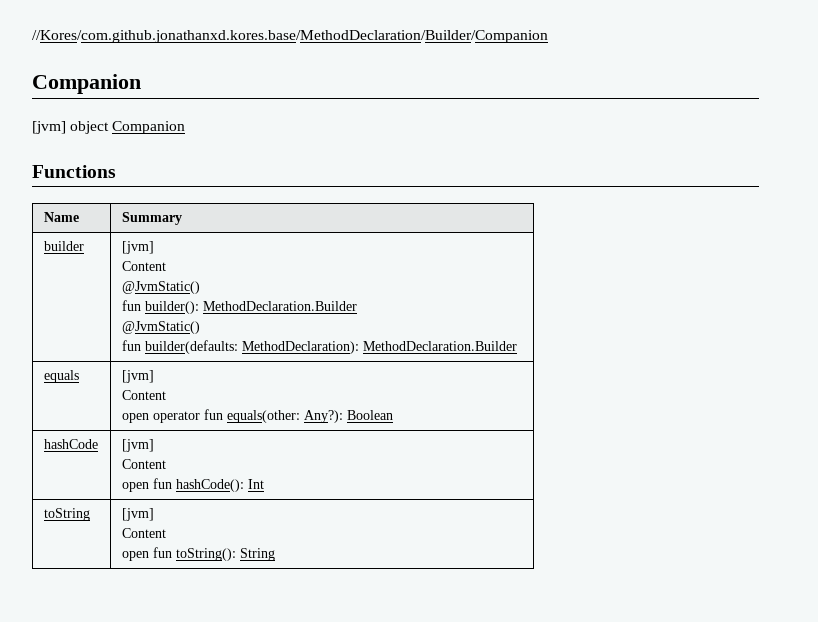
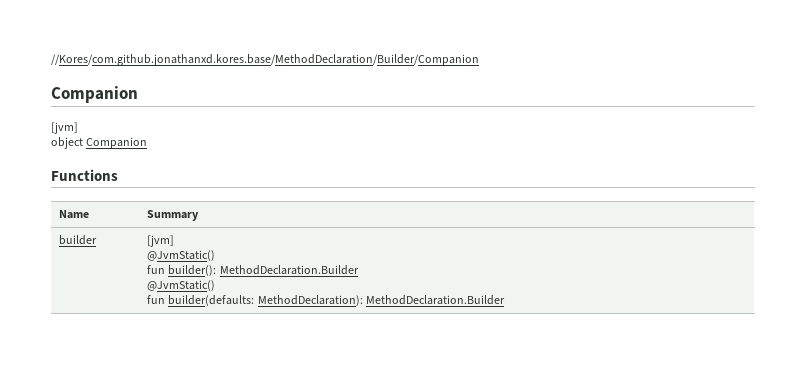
  //Kores/com.github.jonathanxd.kores.base/MethodDeclaration/Builder/Companion
  Companion
- [jvm] object Companion
+ [jvm]
+ object Companion
  builder | [jvm]
- Content
- equals | [jvm]
- Content
- open operator fun equals(other: Any?): Boolean
- hashCode | [jvm]
- Content
- open fun hashCode(): Int
- toString | [jvm]
- Content
- open fun toString(): String

